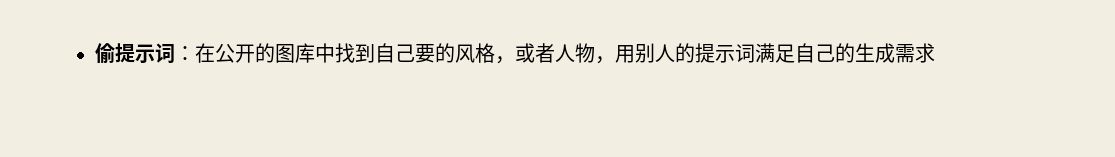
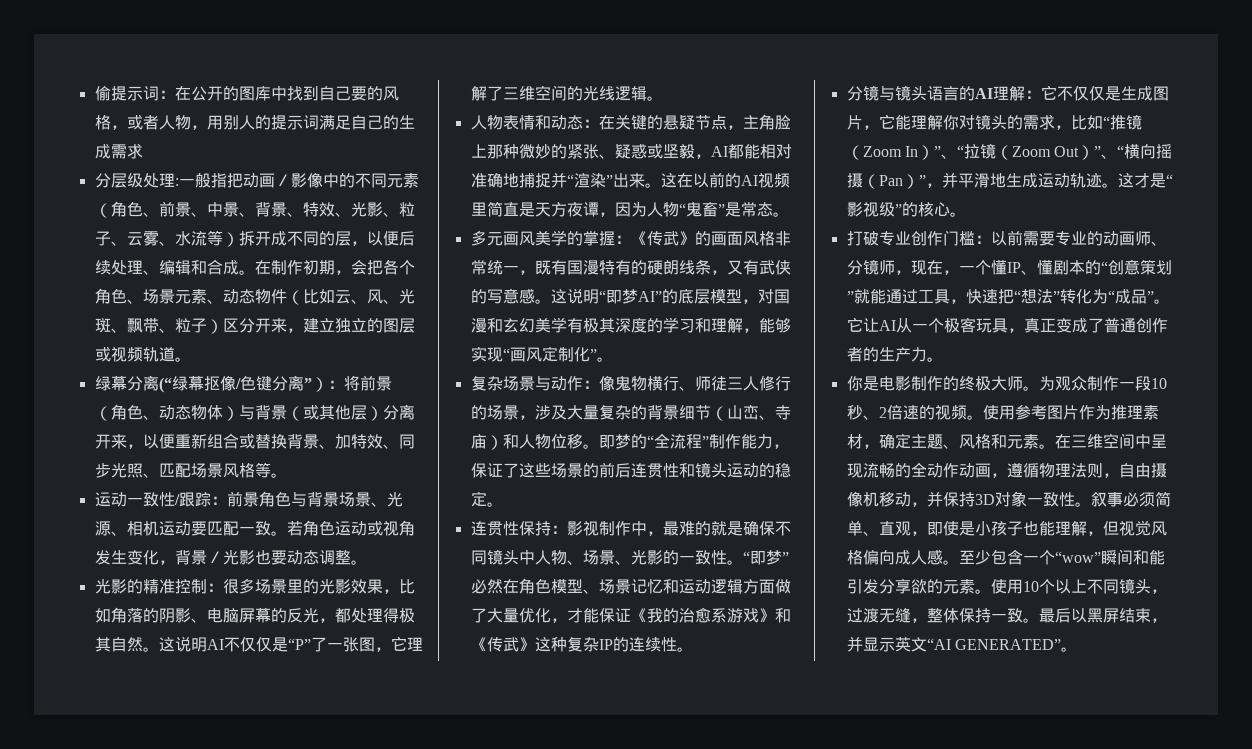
+ 分层级处理:一般指把动画／影像中的不同元素（角色、前景、中景、背景、特效、光影、粒子、云雾、水流等）拆开成不同的层，以便后续处理、编辑和合成。在制作初期，会把各个角色、场景元素、动态物件（比如云、风、光斑、飘带、粒子）区分开来，建立独立的图层或视频轨道。
+ 绿幕分离(“绿幕抠像/色键分离”）：将前景（角色、动态物体）与背景（或其他层）分离开来，以便重新组合或替换背景、加特效、同步光照、匹配场景风格等。
+ 运动一致性/跟踪：前景角色与背景场景、光源、相机运动要匹配一致。若角色运动或视角发生变化，背景／光影也要动态调整。
+ 光影的精准控制：很多场景里的光影效果，比如角落的阴影、电脑屏幕的反光，都处理得极其自然。这说明AI不仅仅是“P”了一张图，它理解了三维空间的光线逻辑。
+ 人物表情和动态：在关键的悬疑节点，主角脸上那种微妙的紧张、疑惑或坚毅，AI都能相对准确地捕捉并“渲染”出来。这在以前的AI视频里简直是天方夜谭，因为人物“鬼畜”是常态。
+ 多元画风美学的掌握：《传武》的画面风格非常统一，既有国漫特有的硬朗线条，又有武侠的写意感。这说明“即梦AI”的底层模型，对国漫和玄幻美学有极其深度的学习和理解，能够实现“画风定制化”。
+ 复杂场景与动作：像鬼物横行、师徒三人修行的场景，涉及大量复杂的背景细节（山峦、寺庙）和人物位移。即梦的“全流程”制作能力，保证了这些场景的前后连贯性和镜头运动的稳定。
+ 连贯性保持：影视制作中，最难的就是确保不同镜头中人物、场景、光影的一致性。“即梦”必然在角色模型、场景记忆和运动逻辑方面做了大量优化，才能保证《我的治愈系游戏》和《传武》这种复杂IP的连续性。
+ 分镜与镜头语言的AI理解：它不仅仅是生成图片，它能理解你对镜头的需求，比如“推镜（Zoom In）”、“拉镜（Zoom Out）”、“横向摇摄（Pan）”，并平滑地生成运动轨迹。这才是“影视级”的核心。
+ 打破专业创作门槛：以前需要专业的动画师、分镜师，现在，一个懂IP、懂剧本的“创意策划”就能通过工具，快速把“想法”转化为“成品”。它让AI从一个极客玩具，真正变成了普通创作者的生产力。
+ 你是电影制作的终极大师。为观众制作一段10秒、2倍速的视频。使用参考图片作为推理素材，确定主题、风格和元素。在三维空间中呈现流畅的全动作动画，遵循物理法则，自由摄像机移动，并保持3D对象一致性。叙事必须简单、直观，即使是小孩子也能理解，但视觉风格偏向成人感。至少包含一个“wow”瞬间和能引发分享欲的元素。使用10个以上不同镜头，过渡无缝，整体保持一致。最后以黑屏结束，并显示英文“AI GENERATED”。

